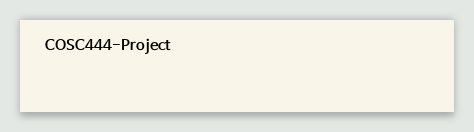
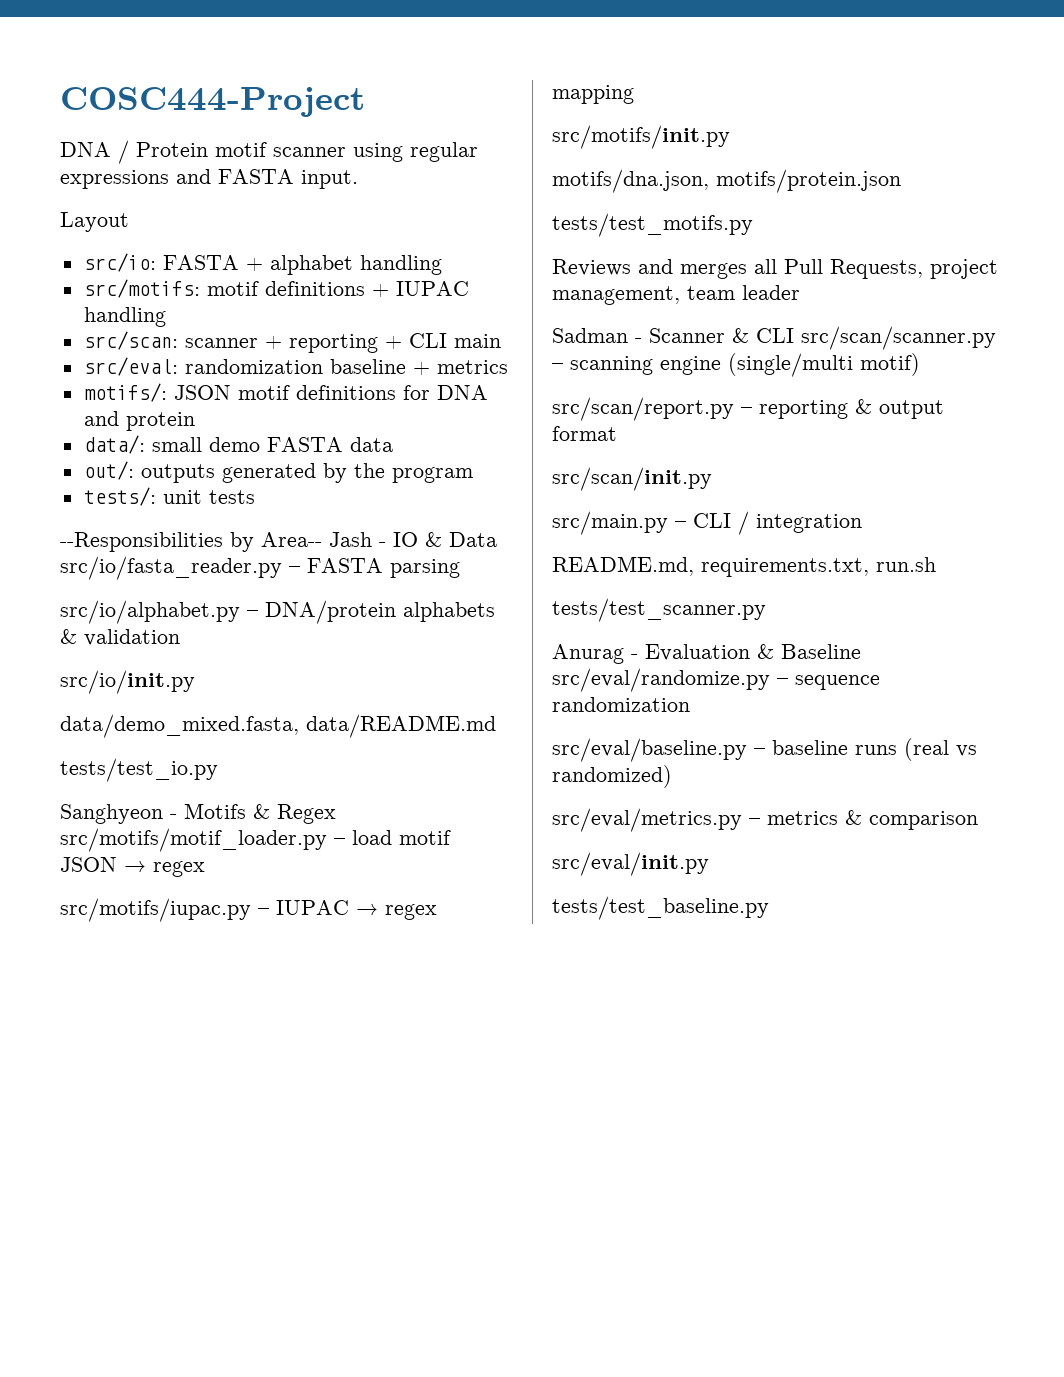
+ DNA / Protein motif scanner using regular expressions and FASTA input.
+ Layout
+ src/io: FASTA + alphabet handling
+ src/motifs: motif definitions + IUPAC handling
+ src/scan: scanner + reporting + CLI main
+ src/eval: randomization baseline + metrics
+ motifs/: JSON motif definitions for DNA and protein
+ data/: small demo FASTA data
+ out/: outputs generated by the program
+ tests/: unit tests
+ --Responsibilities by Area-- Jash - IO & Data src/io/fasta_reader.py – FASTA parsing
+ src/io/alphabet.py – DNA/protein alphabets & validation
+ src/io/init.py
+ data/demo_mixed.fasta, data/README.md
+ tests/test_io.py
+ Sanghyeon - Motifs & Regex src/motifs/motif_loader.py – load motif JSON → regex
+ src/motifs/iupac.py – IUPAC → regex mapping
+ src/motifs/init.py
+ motifs/dna.json, motifs/protein.json
+ tests/test_motifs.py
+ Reviews and merges all Pull Requests, project management, team leader
+ Sadman - Scanner & CLI src/scan/scanner.py – scanning engine (single/multi motif)
+ src/scan/report.py – reporting & output format
+ src/scan/init.py
+ src/main.py – CLI / integration
+ README.md, requirements.txt, run.sh
+ tests/test_scanner.py
+ Anurag - Evaluation & Baseline src/eval/randomize.py – sequence randomization
+ src/eval/baseline.py – baseline runs (real vs randomized)
+ src/eval/metrics.py – metrics & comparison
+ src/eval/init.py
+ tests/test_baseline.py

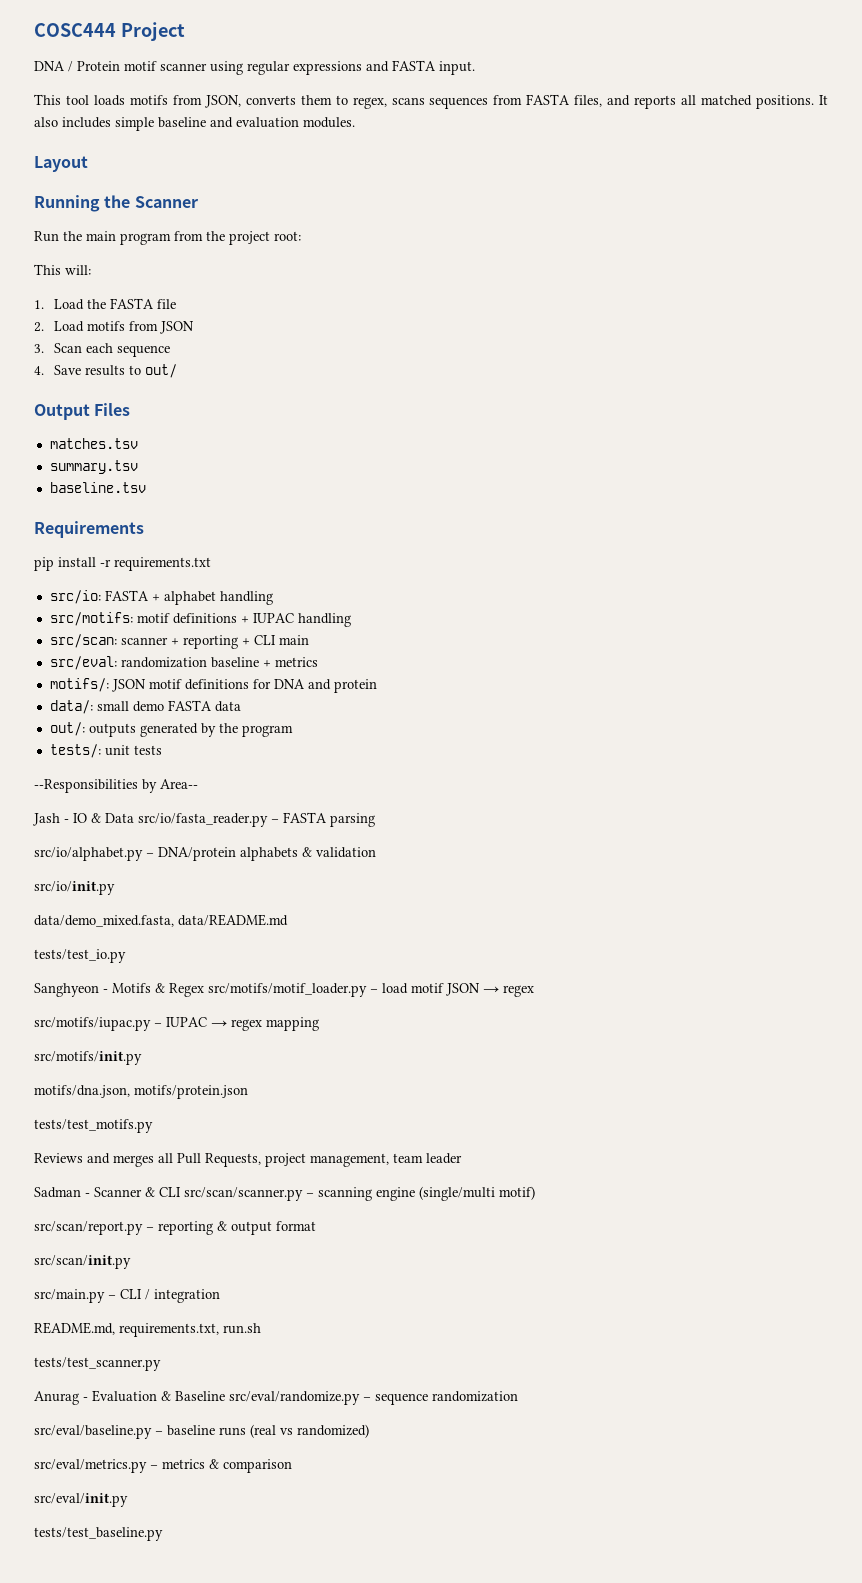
- COSC444-Project
+ COSC444 Project
+ This tool loads motifs from JSON, converts them to regex, scans sequences from FASTA files, and reports all matched positions. It also includes simple baseline and evaluation modules.
  Layout
+ Running the Scanner
+ Run the main program from the project root:
+ This will:
+ 1. Load the FASTA file
+ 2. Load motifs from JSON
+ 3. Scan each sequence
+ 4. Save results to out/
+ Output Files
+ matches.tsv
+ summary.tsv
+ baseline.tsv
+ Requirements
+ pip install -r requirements.txt
- --Responsibilities by Area-- Jash - IO & Data src/io/fasta_reader.py – FASTA parsing
+ --Responsibilities by Area--
+ Jash - IO & Data src/io/fasta_reader.py – FASTA parsing

